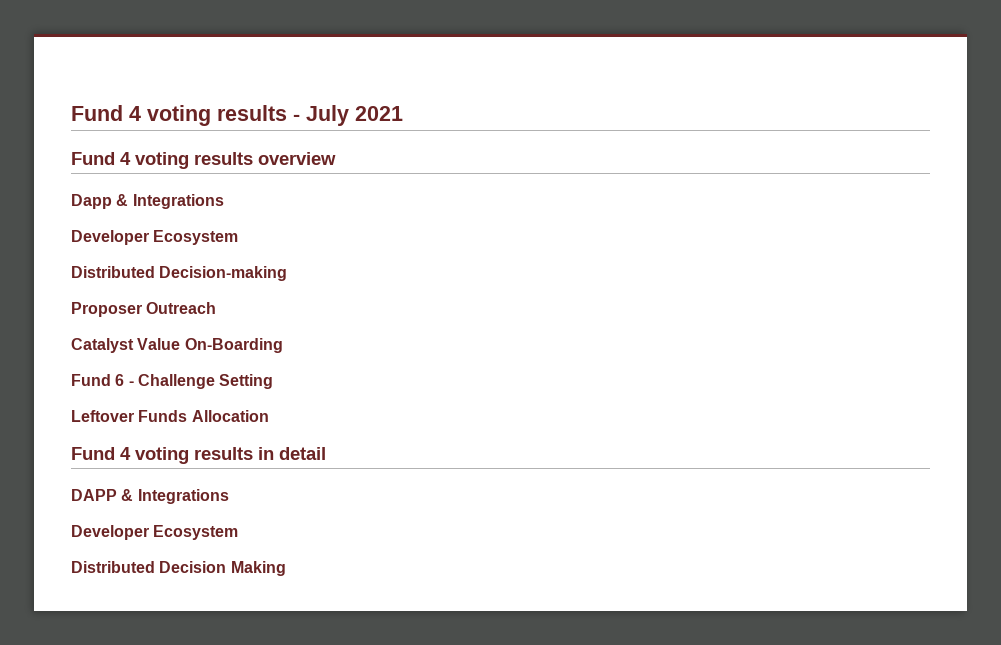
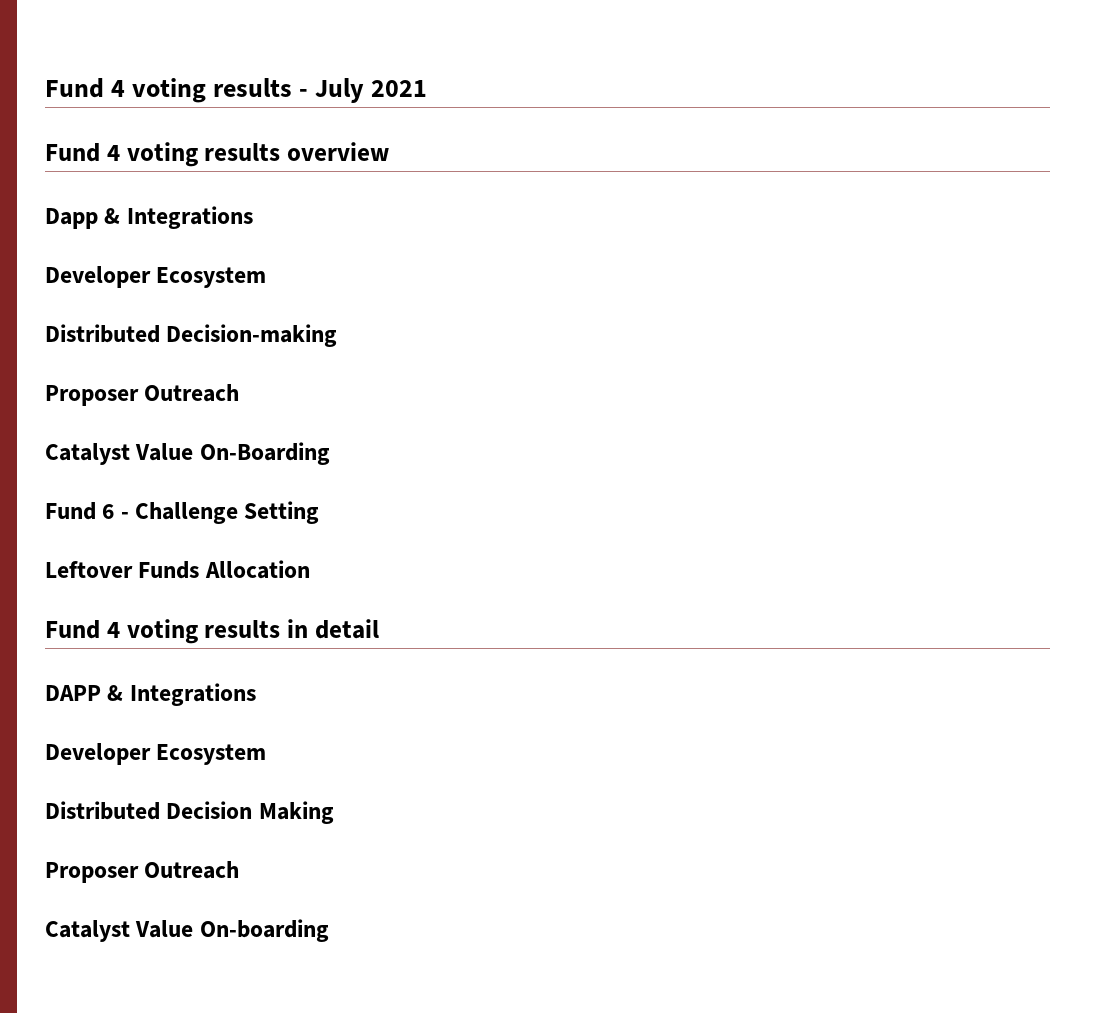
  Distributed Decision Making
+ Proposer Outreach
+ Catalyst Value On-boarding

